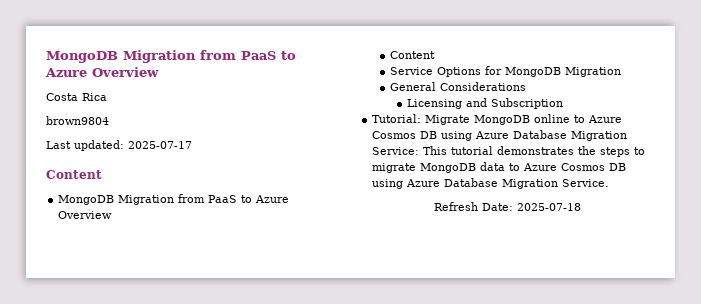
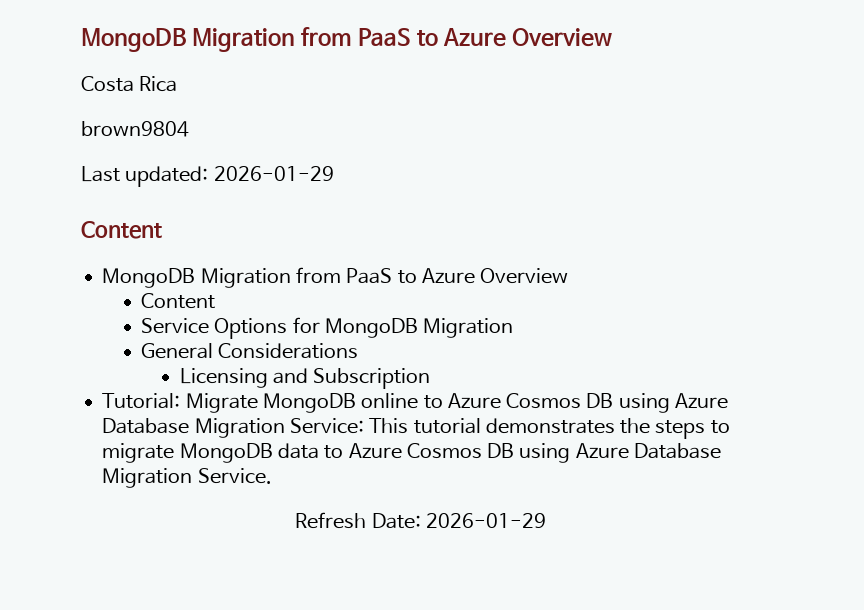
- Last updated: 2025-07-17
+ Last updated: 2026-01-29
- Refresh Date: 2025-07-18
+ Refresh Date: 2026-01-29

